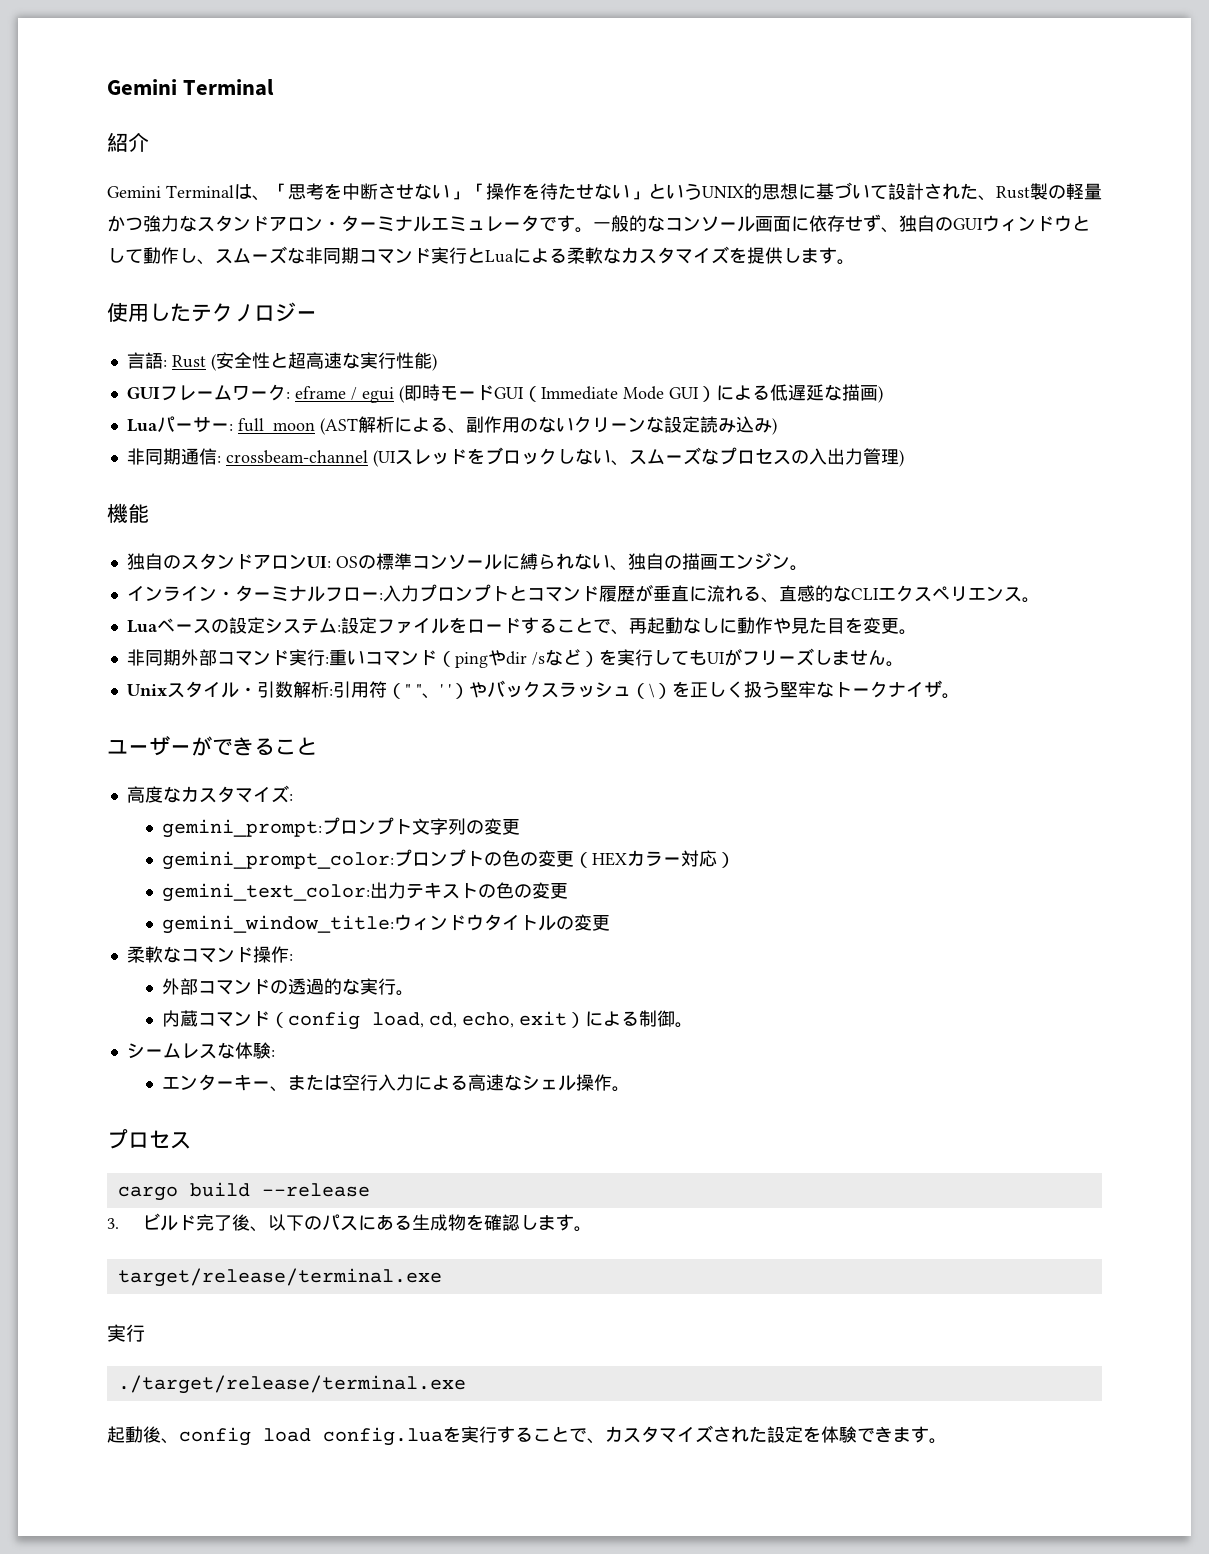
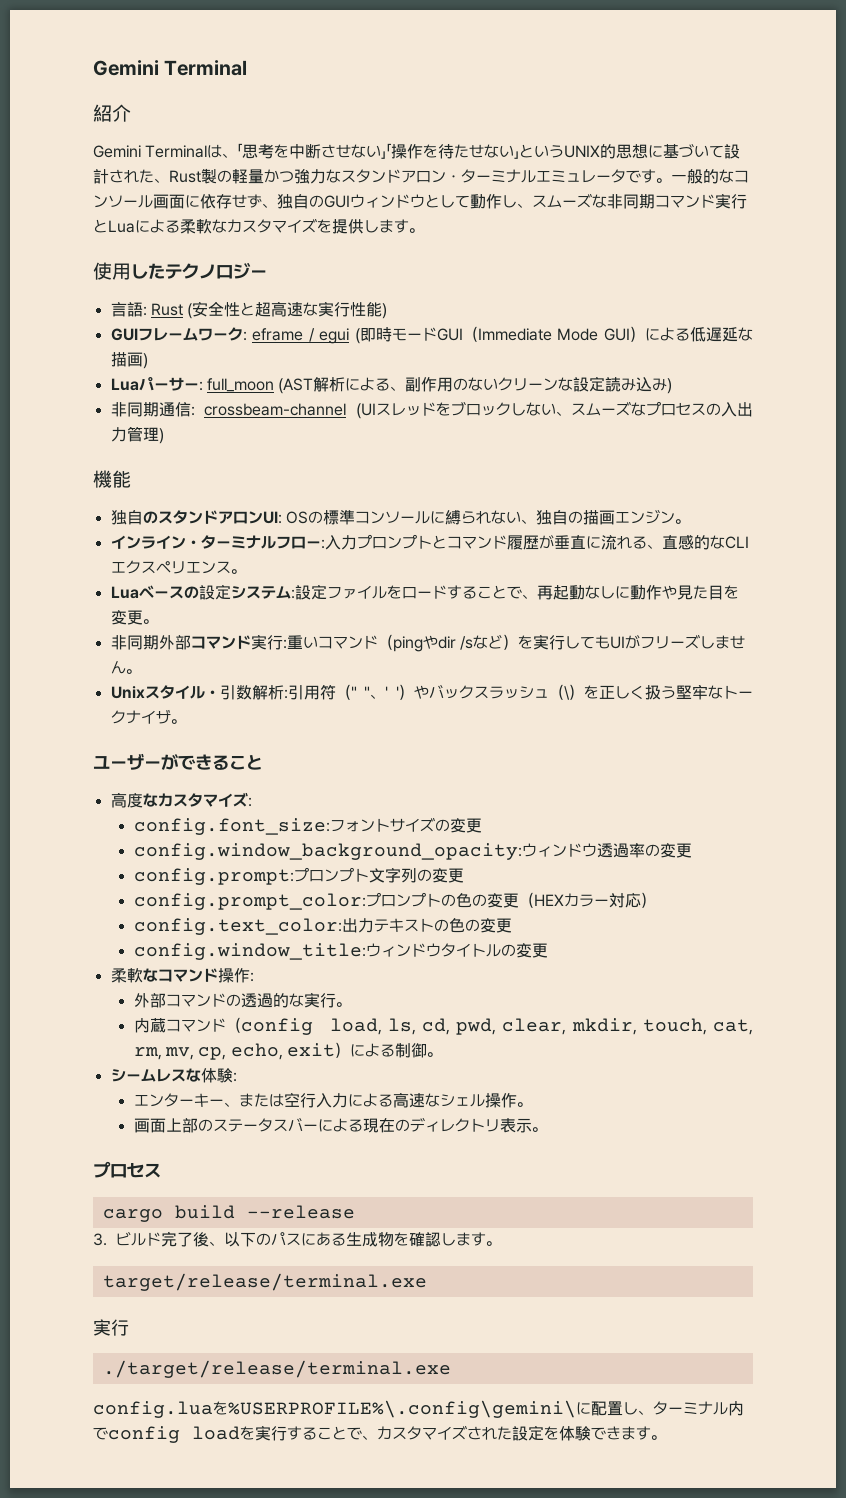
- gemini_prompt:プロンプト文字列の変更
+ config.font_size:フォントサイズの変更
+ config.window_background_opacity:ウィンドウ透過率の変更
+ config.prompt:プロンプト文字列の変更
- gemini_prompt_color:プロンプトの色の変更（HEXカラー対応）
+ config.prompt_color:プロンプトの色の変更（HEXカラー対応）
- gemini_text_color:出力テキストの色の変更
+ config.text_color:出力テキストの色の変更
- gemini_window_title:ウィンドウタイトルの変更
+ config.window_title:ウィンドウタイトルの変更
- 内蔵コマンド（config load, cd, echo, exit）による制御。
+ 内蔵コマンド（config load, ls, cd, pwd, clear, mkdir, touch, cat, rm, mv, cp, echo, exit）による制御。
+ 画面上部のステータスバーによる現在のディレクトリ表示。
- 起動後、config load config.luaを実行することで、カスタマイズされた設定を体験できます。
+ config.luaを%USERPROFILE%\.config\gemini\に配置し、ターミナル内でconfig loadを実行することで、カスタマイズされた設定を体験できます。

